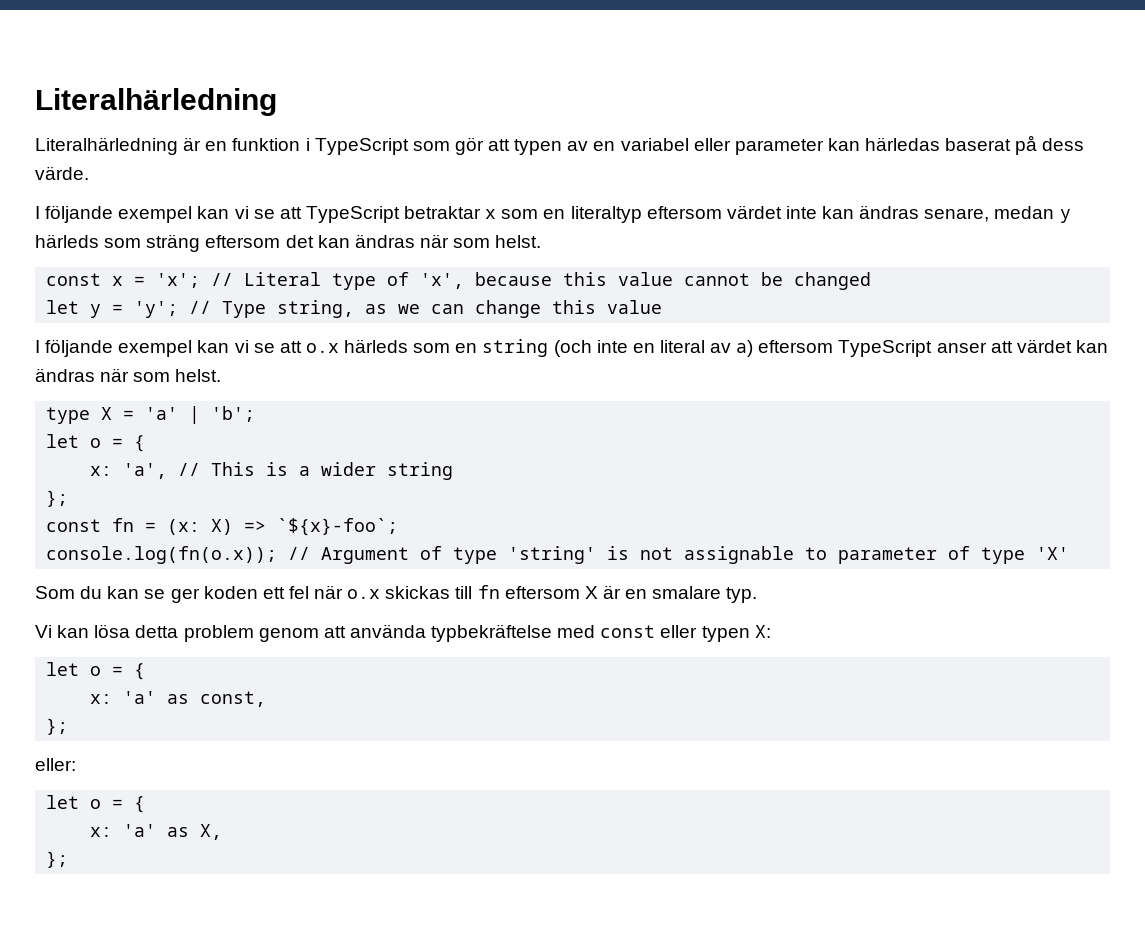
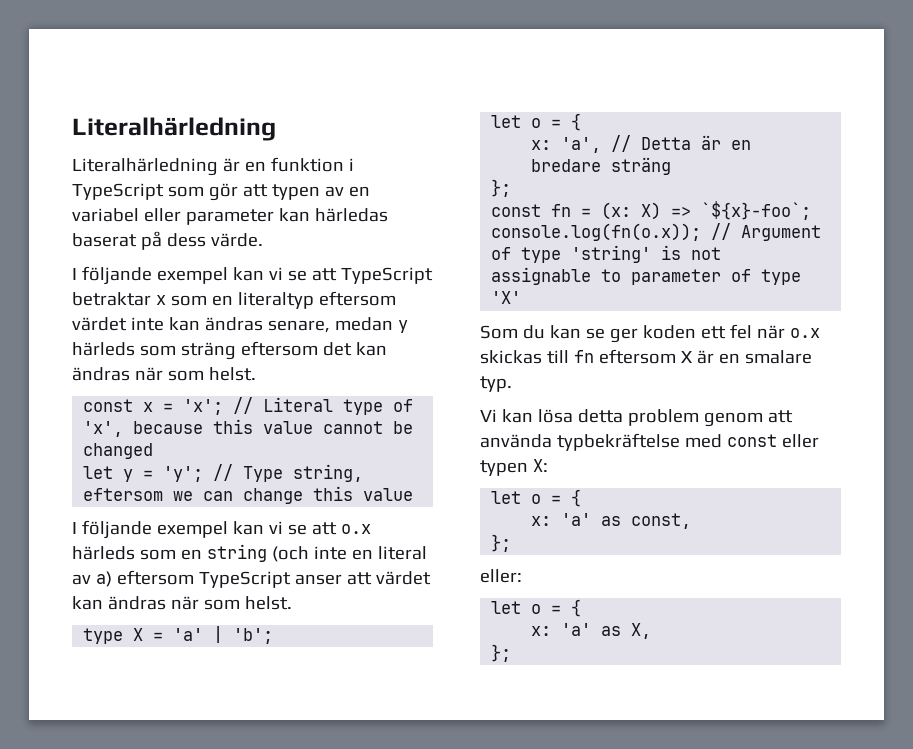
- let y = 'y'; // Type string, as we can change this value
+ let y = 'y'; // Type string, eftersom we can change this value
- x: 'a', // This is a wider string
+ x: 'a', // Detta är en bredare sträng

